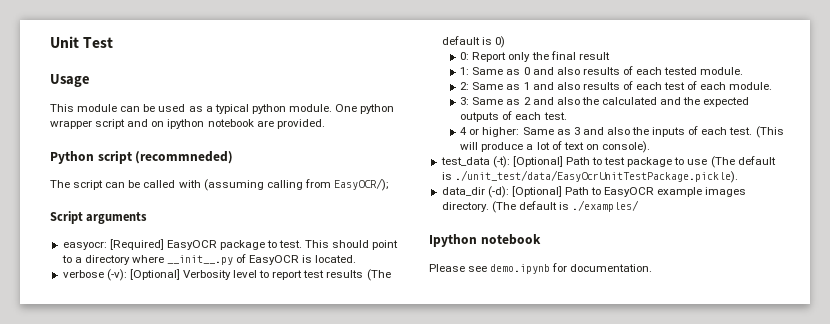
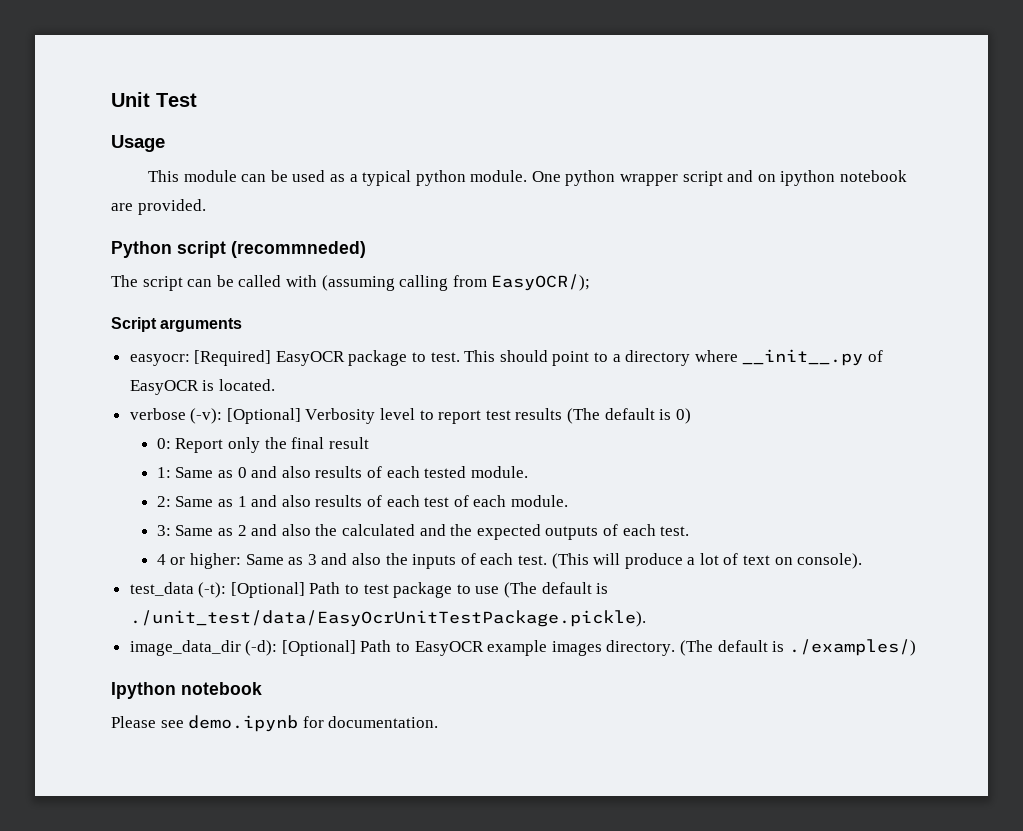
- data_dir (-d): [Optional] Path to EasyOCR example images directory.
+ image_data_dir (-d): [Optional] Path to EasyOCR example images directory.
- (The default is ./examples/
+ (The default is ./examples/)

